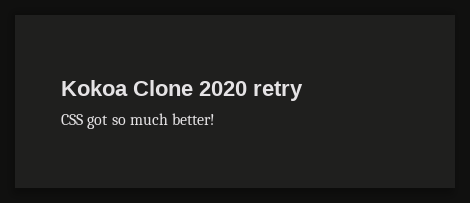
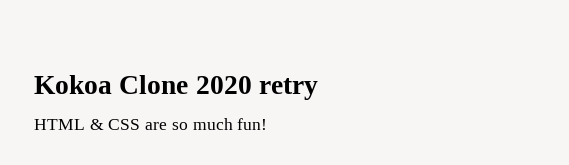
- CSS got so much better!
+ HTML & CSS are so much fun!

